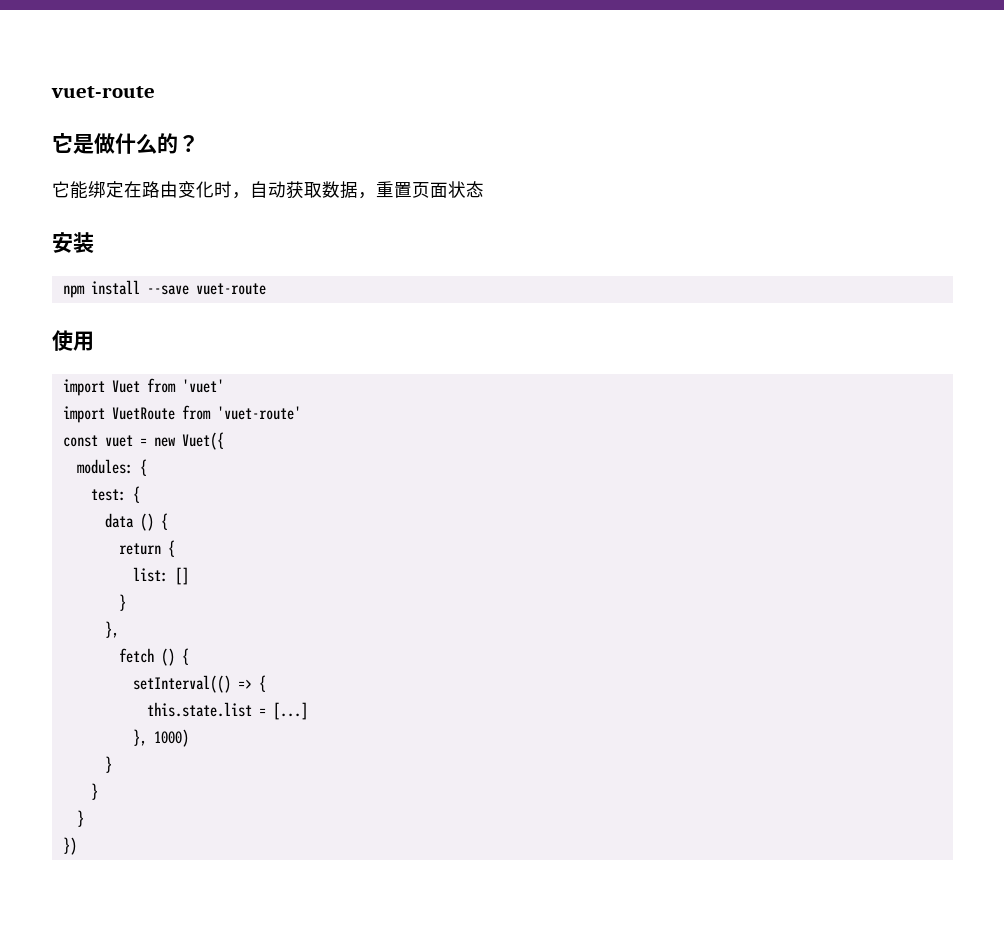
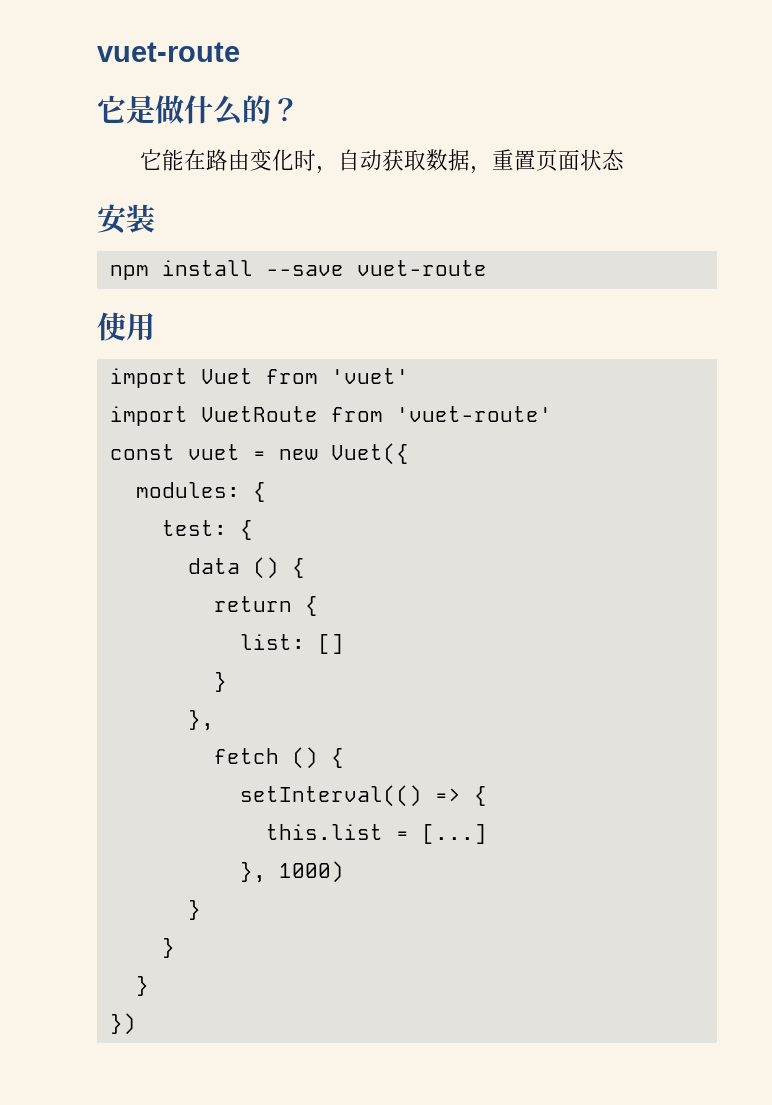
- 它能绑定在路由变化时，自动获取数据，重置页面状态
+ 它能在路由变化时，自动获取数据，重置页面状态
- this.state.list = [...]
+ this.list = [...]

